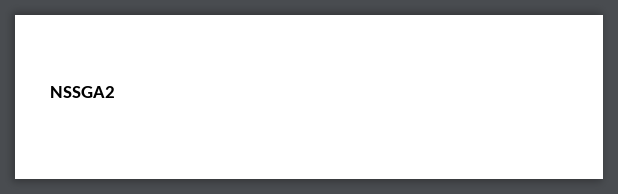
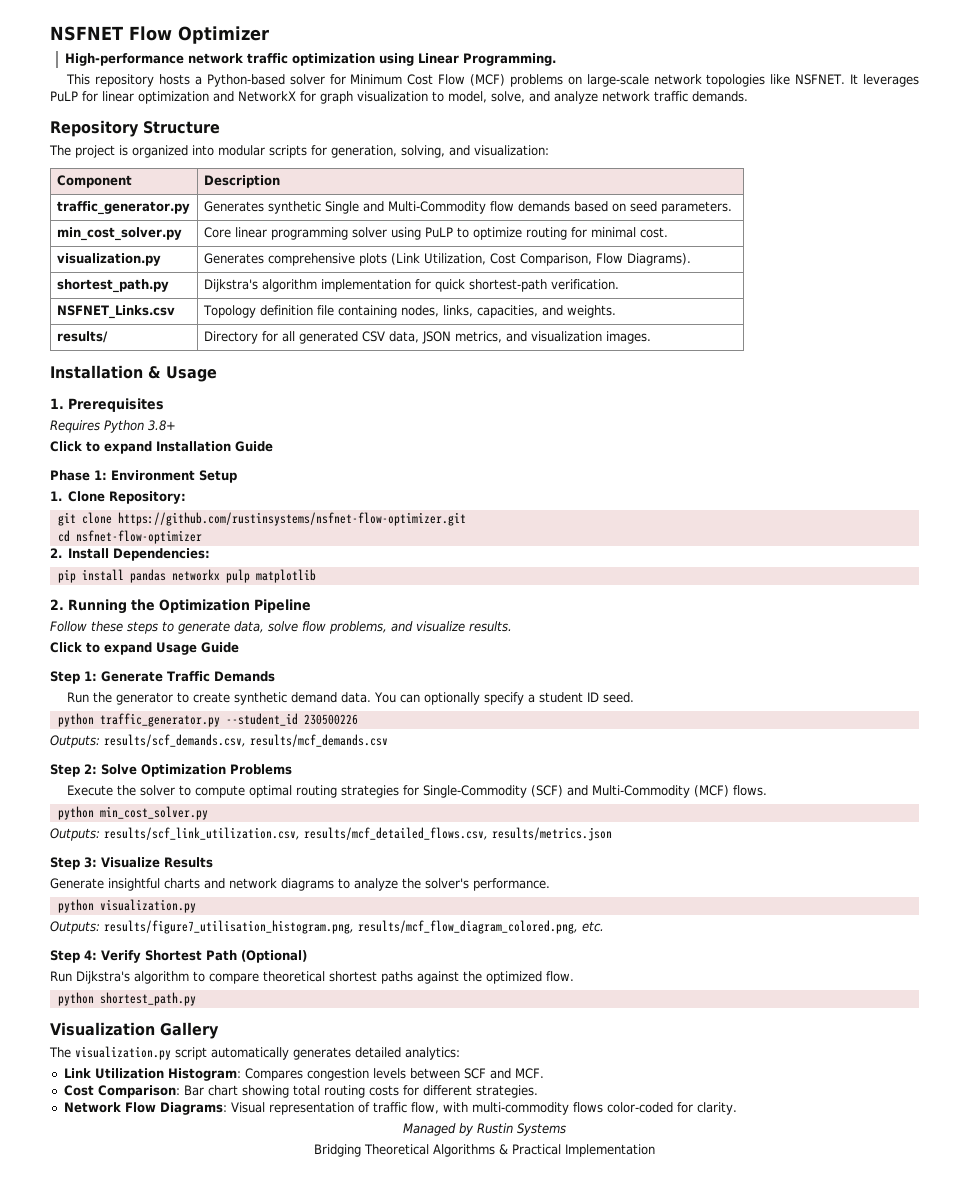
- NSSGA2
+ NSFNET Flow Optimizer
+ High-performance network traffic optimization using Linear Programming.
+ This repository hosts a Python-based solver for Minimum Cost Flow (MCF) problems on large-scale network topologies like NSFNET. It leverages PuLP for linear optimization and NetworkX for graph visualization to model, solve, and analyze network traffic demands.
+ Repository Structure
+ The project is organized into modular scripts for generation, solving, and visualization:
+ Component | Description
+ traffic_generator.py | Generates synthetic Single and Multi-Commodity flow demands based on seed parameters.
+ min_cost_solver.py | Core linear programming solver using PuLP to optimize routing for minimal cost.
+ visualization.py | Generates comprehensive plots (Link Utilization, Cost Comparison, Flow Diagrams).
+ shortest_path.py | Dijkstra's algorithm implementation for quick shortest-path verification.
+ NSFNET_Links.csv | Topology definition file containing nodes, links, capacities, and weights.
+ results/ | Directory for all generated CSV data, JSON metrics, and visualization images.
+ Installation & Usage
+ 1. Prerequisites
+ Requires Python 3.8+
+ Click to expand Installation Guide
+ Phase 1: Environment Setup
+ 1. Clone Repository:
+ git clone https://github.com/rustinsystems/nsfnet-flow-optimizer.git
+ cd nsfnet-flow-optimizer
+ 2. Install Dependencies:
+ pip install pandas networkx pulp matplotlib
+ 2. Running the Optimization Pipeline
+ Follow these steps to generate data, solve flow problems, and visualize results.
+ Click to expand Usage Guide
+ Step 1: Generate Traffic Demands
+ Run the generator to create synthetic demand data. You can optionally specify a student ID seed.
+ python traffic_generator.py --student_id 230500226
+ Outputs: results/scf_demands.csv, results/mcf_demands.csv
+ Step 2: Solve Optimization Problems
+ Execute the solver to compute optimal routing strategies for Single-Commodity (SCF) and Multi-Commodity (MCF) flows.
+ python min_cost_solver.py
+ Outputs: results/scf_link_utilization.csv, results/mcf_detailed_flows.csv, results/metrics.json
+ Step 3: Visualize Results
+ Generate insightful charts and network diagrams to analyze the solver's performance.
+ python visualization.py
+ Outputs: results/figure7_utilisation_histogram.png, results/mcf_flow_diagram_colored.png, etc.
+ Step 4: Verify Shortest Path (Optional)
+ Run Dijkstra's algorithm to compare theoretical shortest paths against the optimized flow.
+ python shortest_path.py
+ Visualization Gallery
+ The visualization.py script automatically generates detailed analytics:
+ Link Utilization Histogram: Compares congestion levels between SCF and MCF.
+ Cost Comparison: Bar chart showing total routing costs for different strategies.
+ Network Flow Diagrams: Visual representation of traffic flow, with multi-commodity flows color-coded for clarity.
+ Managed by Rustin Systems
+ Bridging Theoretical Algorithms & Practical Implementation

